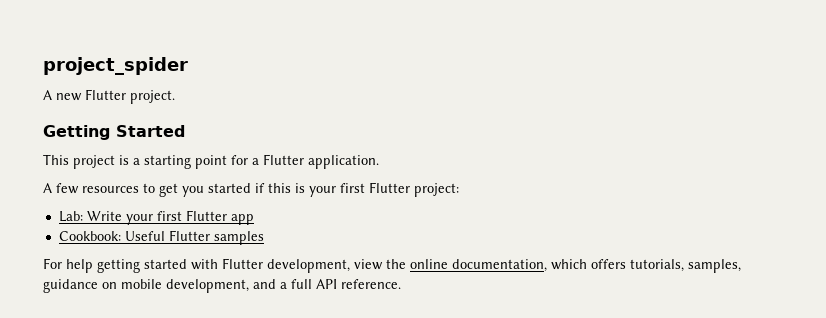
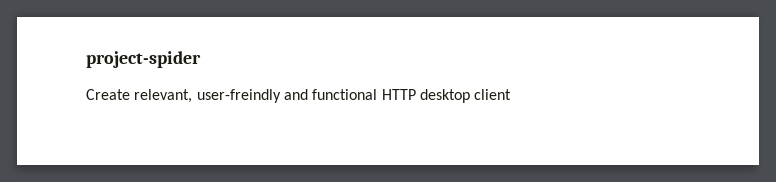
- project_spider
- A new Flutter project.
- Getting Started
- This project is a starting point for a Flutter application.
- A few resources to get you started if this is your first Flutter project:
- Lab: Write your first Flutter app
- Cookbook: Useful Flutter samples
- For help getting started with Flutter development, view the online documentation, which offers tutorials, samples, guidance on mobile development, and a full API reference.
+ project-spider
+ Create relevant, user-freindly and functional HTTP desktop client

